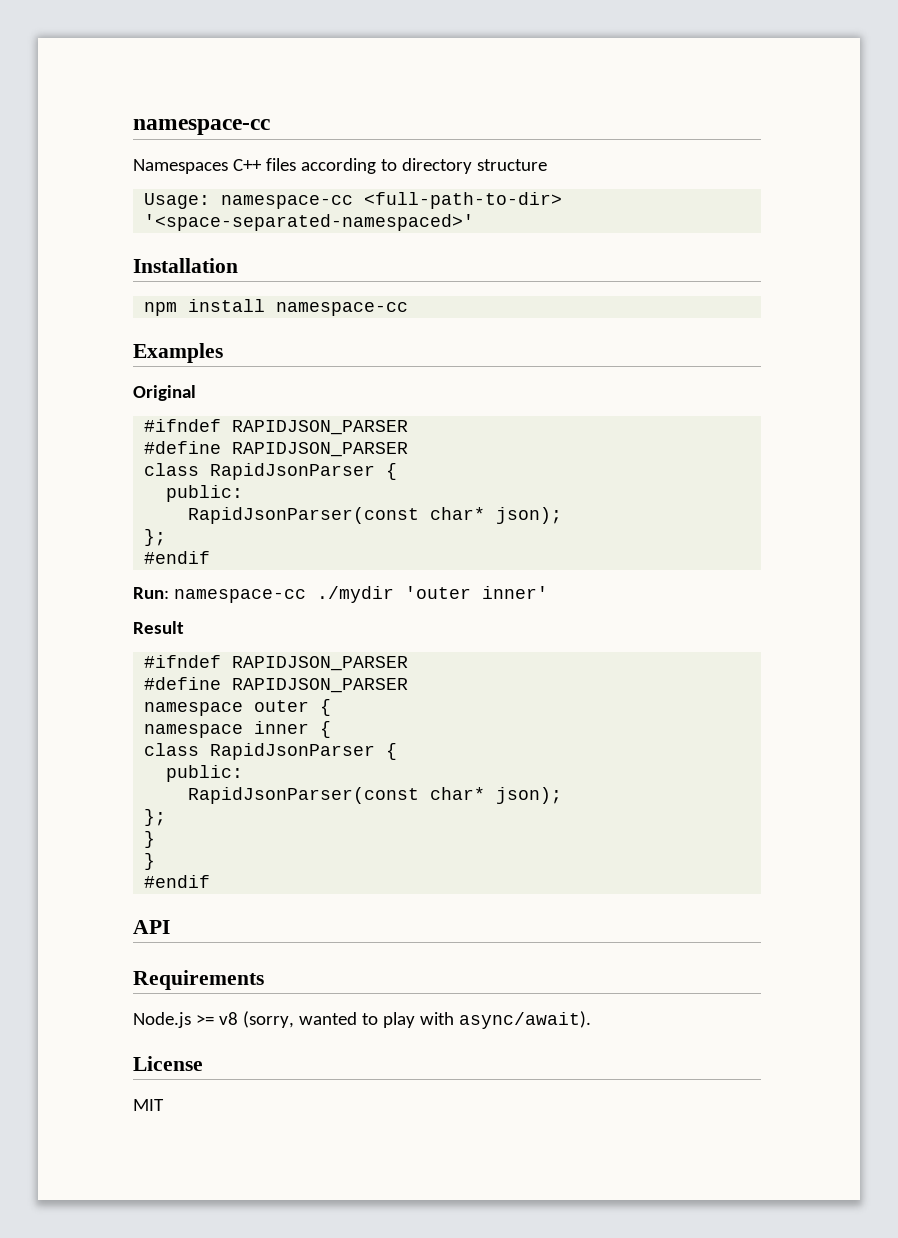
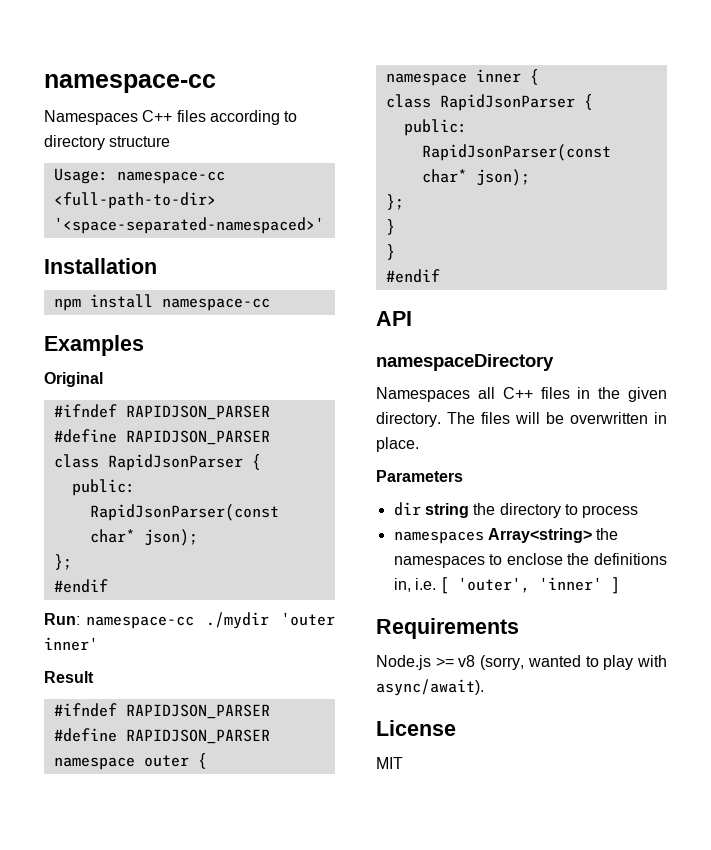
+ namespaceDirectory
+ Namespaces all C++ files in the given directory. The files will be overwritten in place.
+ Parameters
+ dir string the directory to process
+ namespaces Array<string> the namespaces to enclose the definitions in, i.e. [ 'outer', 'inner' ]

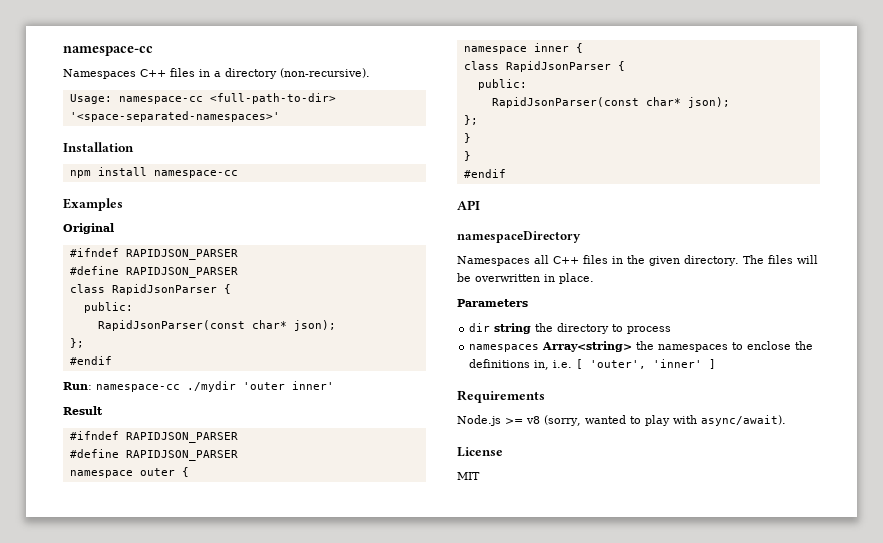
- Namespaces C++ files according to directory structure
+ Namespaces C++ files in a directory (non-recursive).
- Usage: namespace-cc <full-path-to-dir> '<space-separated-namespaced>'
+ Usage: namespace-cc <full-path-to-dir> '<space-separated-namespaces>'

